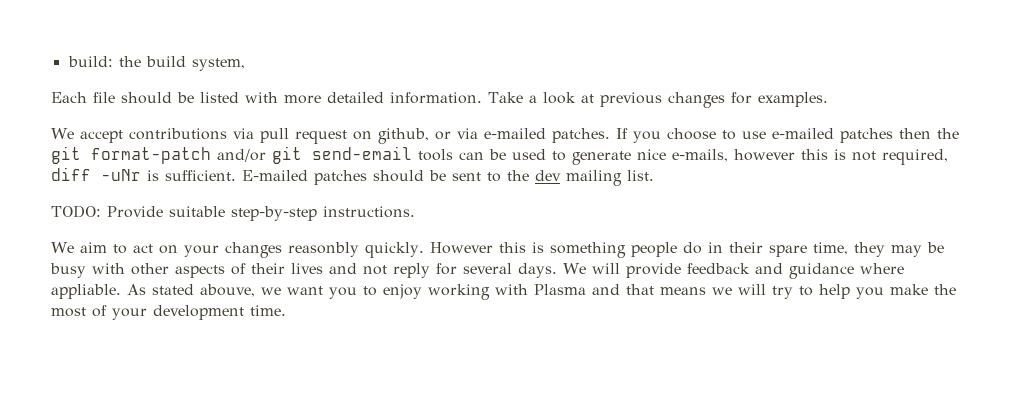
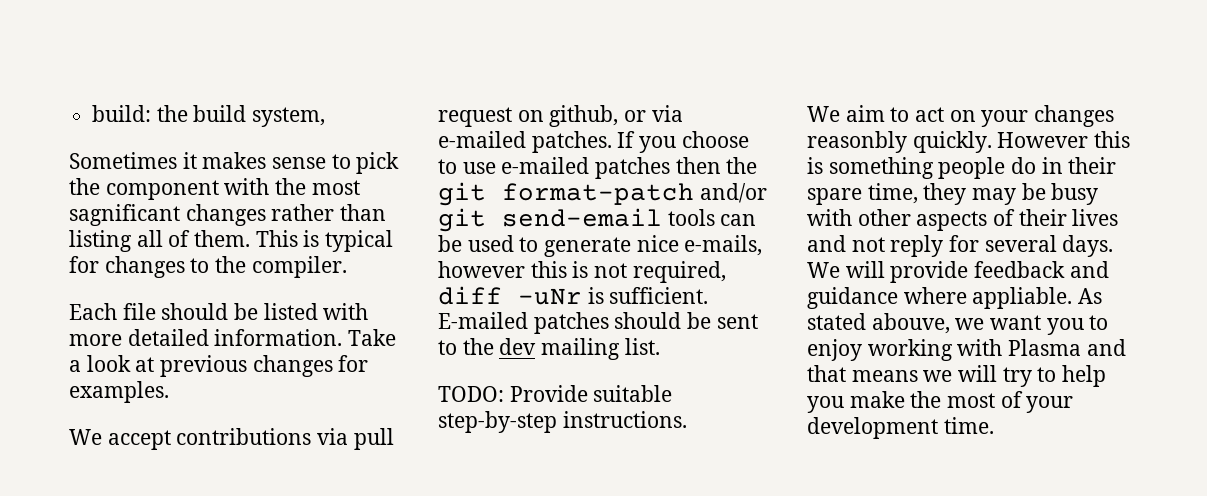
+ Sometimes it makes sense to pick the component with the most sagnificant changes rather than listing all of them. This is typical for changes to the compiler.

